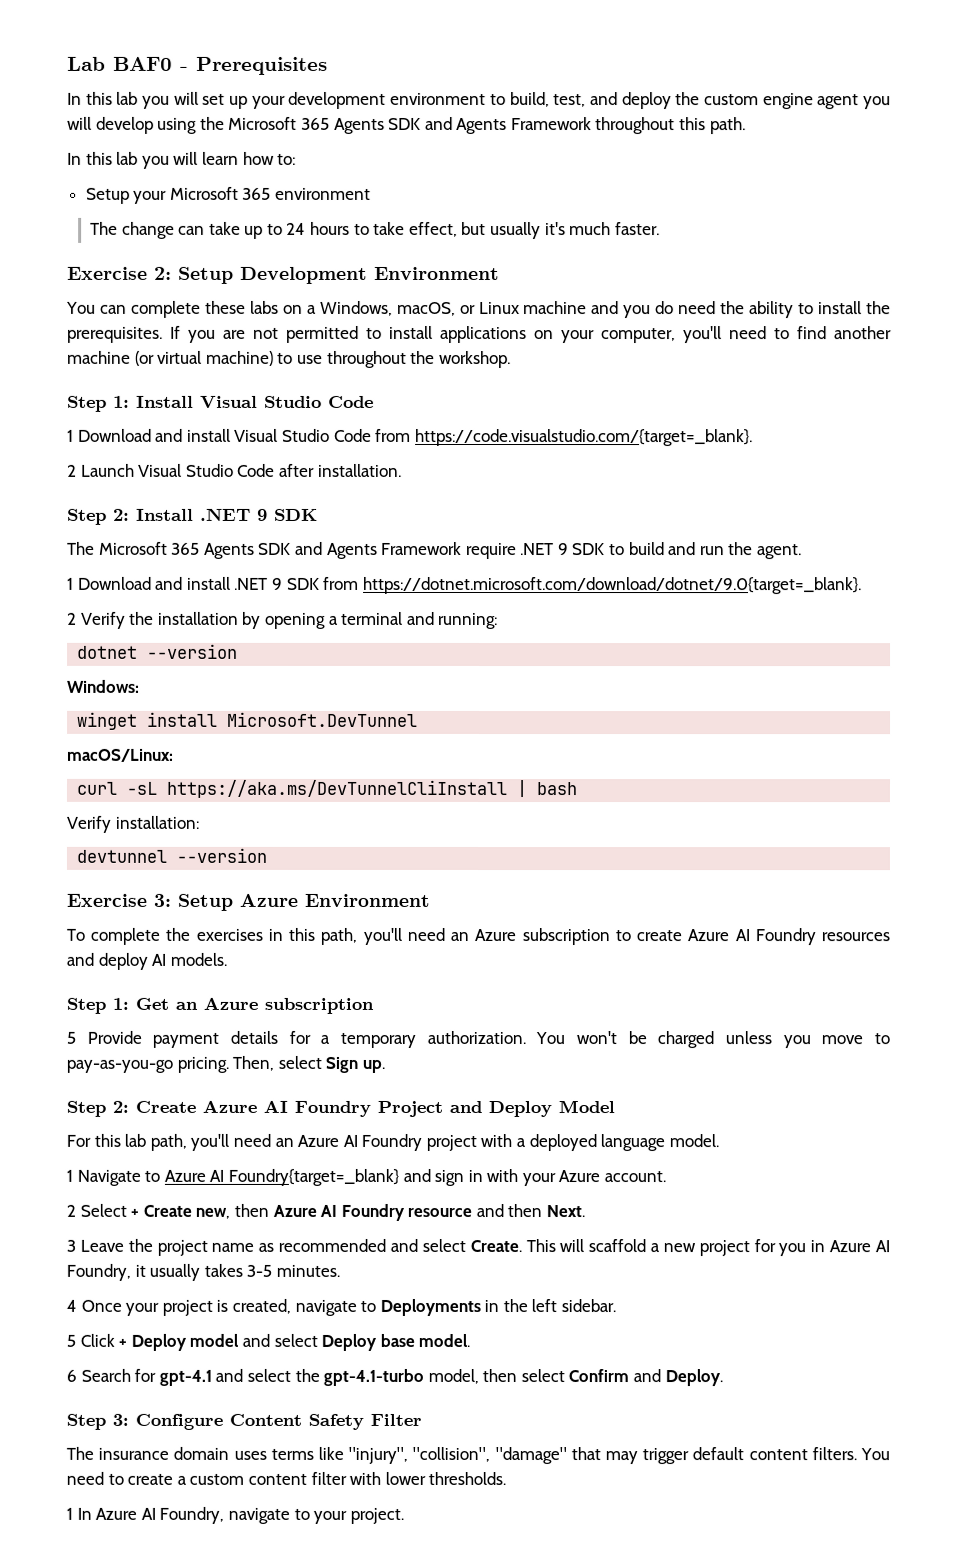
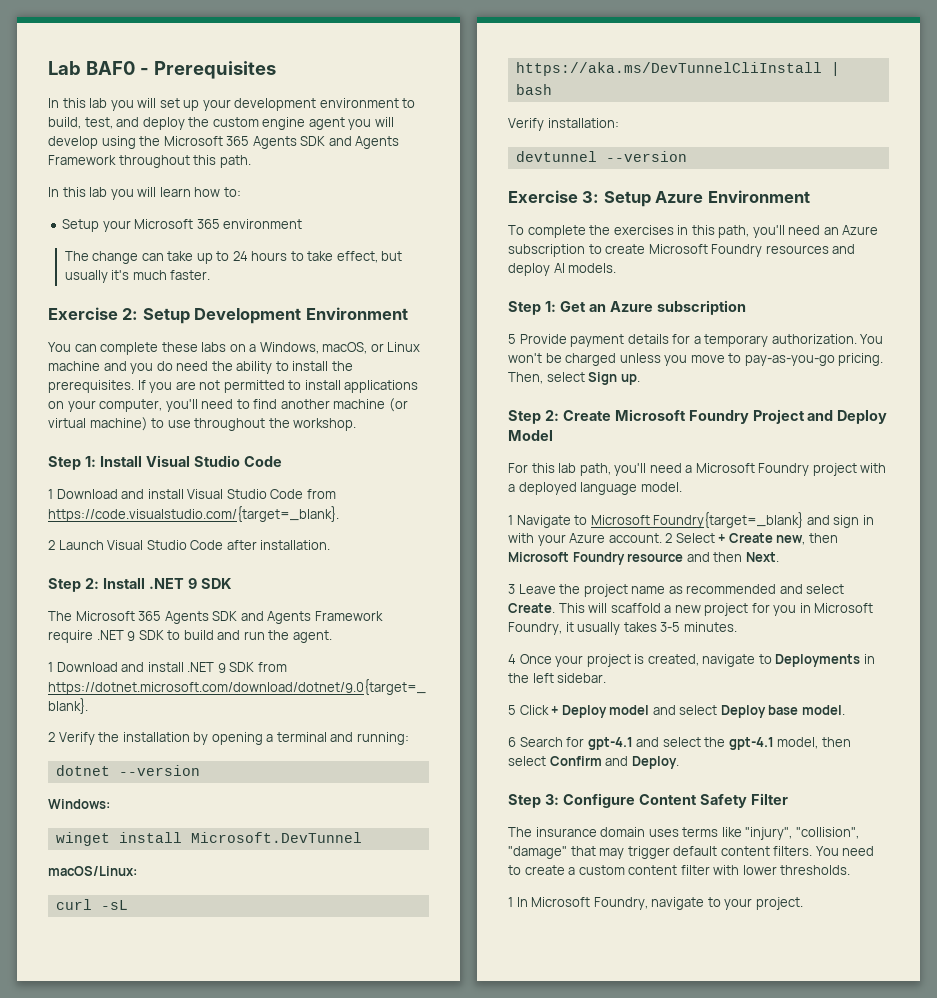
- To complete the exercises in this path, you'll need an Azure subscription to create Azure AI Foundry resources and deploy AI models.
+ To complete the exercises in this path, you'll need an Azure subscription to create Microsoft Foundry resources and deploy AI models.
- Step 2: Create Azure AI Foundry Project and Deploy Model
+ Step 2: Create Microsoft Foundry Project and Deploy Model
- For this lab path, you'll need an Azure AI Foundry project with a deployed language model.
+ For this lab path, you'll need a Microsoft Foundry project with a deployed language model.
- 1 Navigate to Azure AI Foundry{target=_blank} and sign in with your Azure account.
- 2 Select + Create new, then Azure AI Foundry resource and then Next.
+ 1 Navigate to Microsoft Foundry{target=_blank} and sign in with your Azure account. 2 Select + Create new, then Microsoft Foundry resource and then Next.
- This will scaffold a new project for you in Azure AI Foundry, it usually takes 3-5 minutes.
+ This will scaffold a new project for you in Microsoft Foundry, it usually takes 3-5 minutes.
- 6 Search for gpt-4.1 and select the gpt-4.1-turbo model, then select Confirm and Deploy.
+ 6 Search for gpt-4.1 and select the gpt-4.1 model, then select Confirm and Deploy.
- 1 In Azure AI Foundry, navigate to your project.
+ 1 In Microsoft Foundry, navigate to your project.

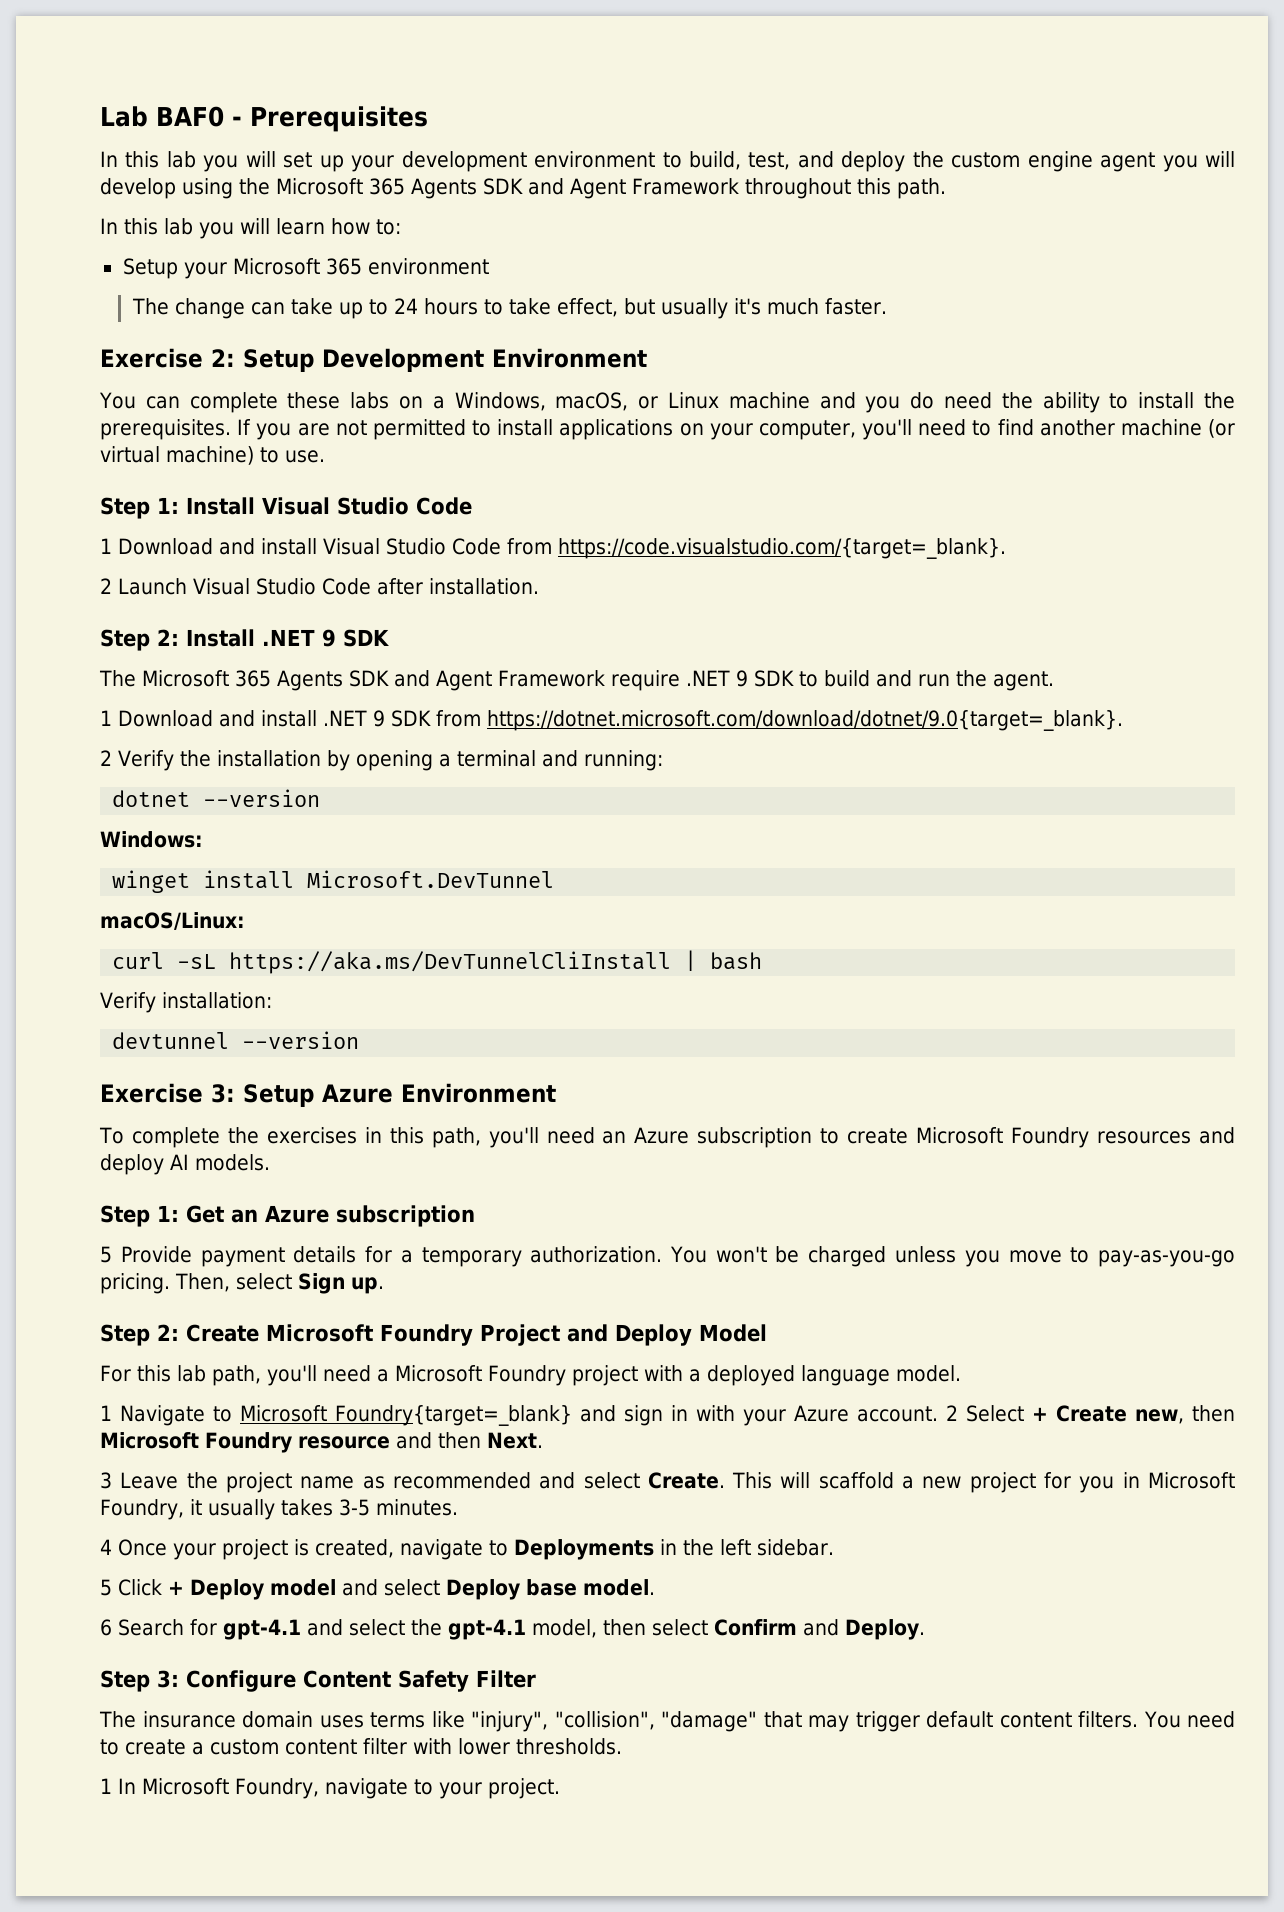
- In this lab you will set up your development environment to build, test, and deploy the custom engine agent you will develop using the Microsoft 365 Agents SDK and Agents Framework throughout this path.
+ In this lab you will set up your development environment to build, test, and deploy the custom engine agent you will develop using the Microsoft 365 Agents SDK and Agent Framework throughout this path.
- If you are not permitted to install applications on your computer, you'll need to find another machine (or virtual machine) to use throughout the workshop.
+ If you are not permitted to install applications on your computer, you'll need to find another machine (or virtual machine) to use.
- The Microsoft 365 Agents SDK and Agents Framework require .NET 9 SDK to build and run the agent.
+ The Microsoft 365 Agents SDK and Agent Framework require .NET 9 SDK to build and run the agent.

